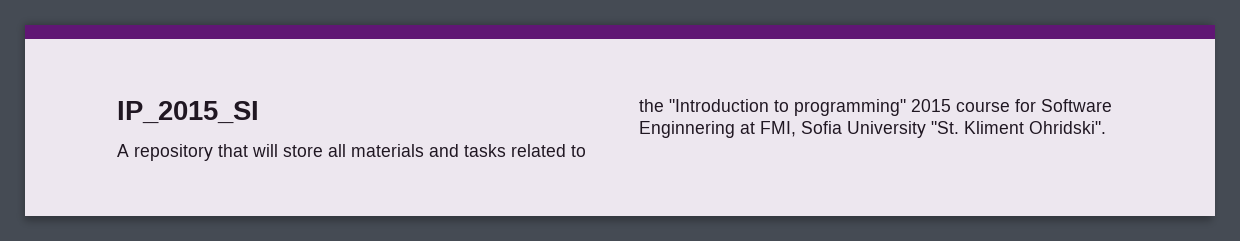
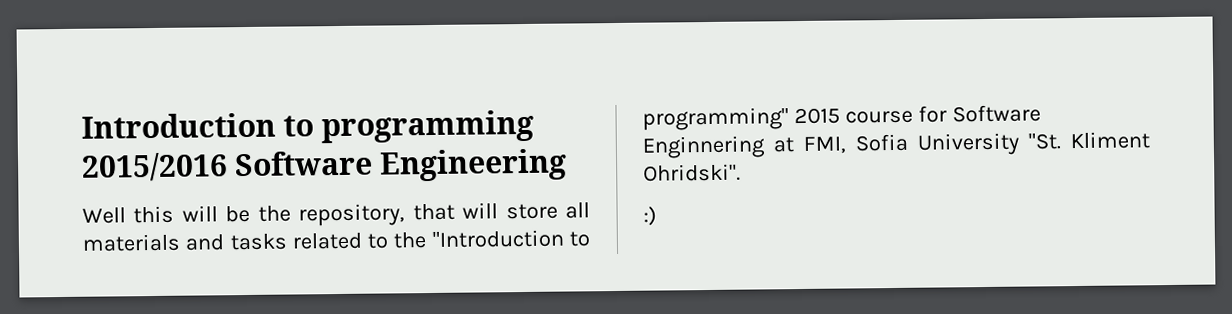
- IP_2015_SI
- A repository that will store all materials and tasks related to the "Introduction to programming" 2015 course for Software Enginnering at FMI, Sofia University "St. Kliment Ohridski".
+ Introduction to programming 2015/2016 Software Engineering
+ Well this will be the repository, that will store all materials and tasks related to the "Introduction to programming" 2015 course for Software Enginnering at FMI, Sofia University "St. Kliment Ohridski".
+ :)

